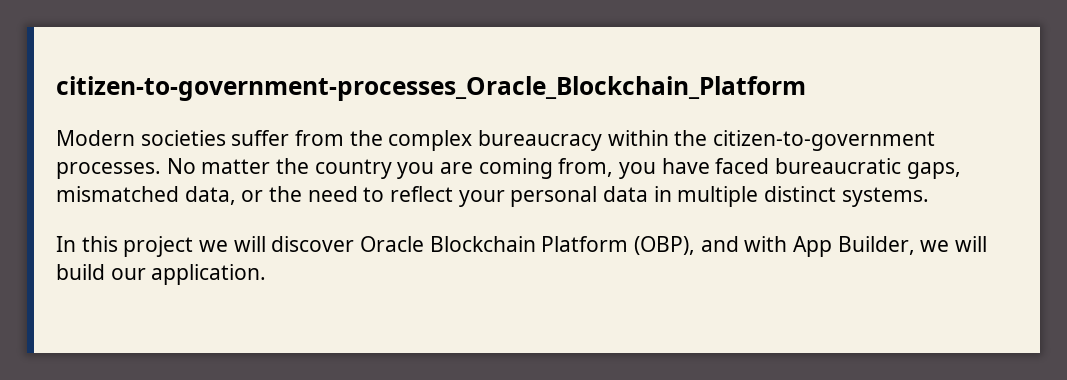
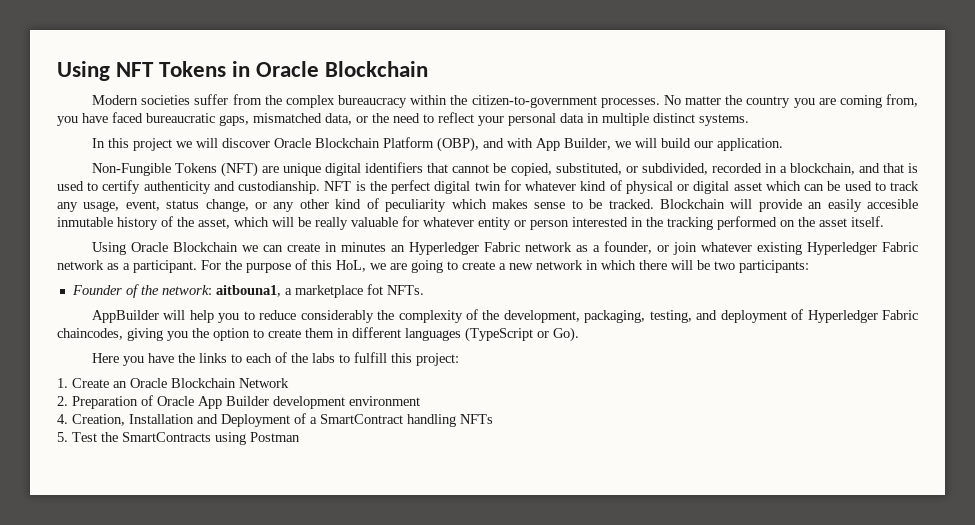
- citizen-to-government-processes_Oracle_Blockchain_Platform
+ Using NFT Tokens in Oracle Blockchain
+ Non-Fungible Tokens (NFT) are unique digital identifiers that cannot be copied, substituted, or subdivided, recorded in a blockchain, and that is used to certify authenticity and custodianship. NFT is the perfect digital twin for whatever kind of physical or digital asset which can be used to track any usage, event, status change, or any other kind of peculiarity which makes sense to be tracked. Blockchain will provide an easily accesible inmutable history of the asset, which will be really valuable for whatever entity or person interested in the tracking performed on the asset itself.
+ Using Oracle Blockchain we can create in minutes an Hyperledger Fabric network as a founder, or join whatever existing Hyperledger Fabric network as a participant. For the purpose of this HoL, we are going to create a new network in which there will be two participants:
+ Founder of the network: aitbouna1, a marketplace fot NFTs.
+ AppBuilder will help you to reduce considerably the complexity of the development, packaging, testing, and deployment of Hyperledger Fabric chaincodes, giving you the option to create them in different languages (TypeScript or Go).
+ Here you have the links to each of the labs to fulfill this project:
+ 1. Create an Oracle Blockchain Network
+ 2. Preparation of Oracle App Builder development environment
+ 4. Creation, Installation and Deployment of a SmartContract handling NFTs
+ 5. Test the SmartContracts using Postman

